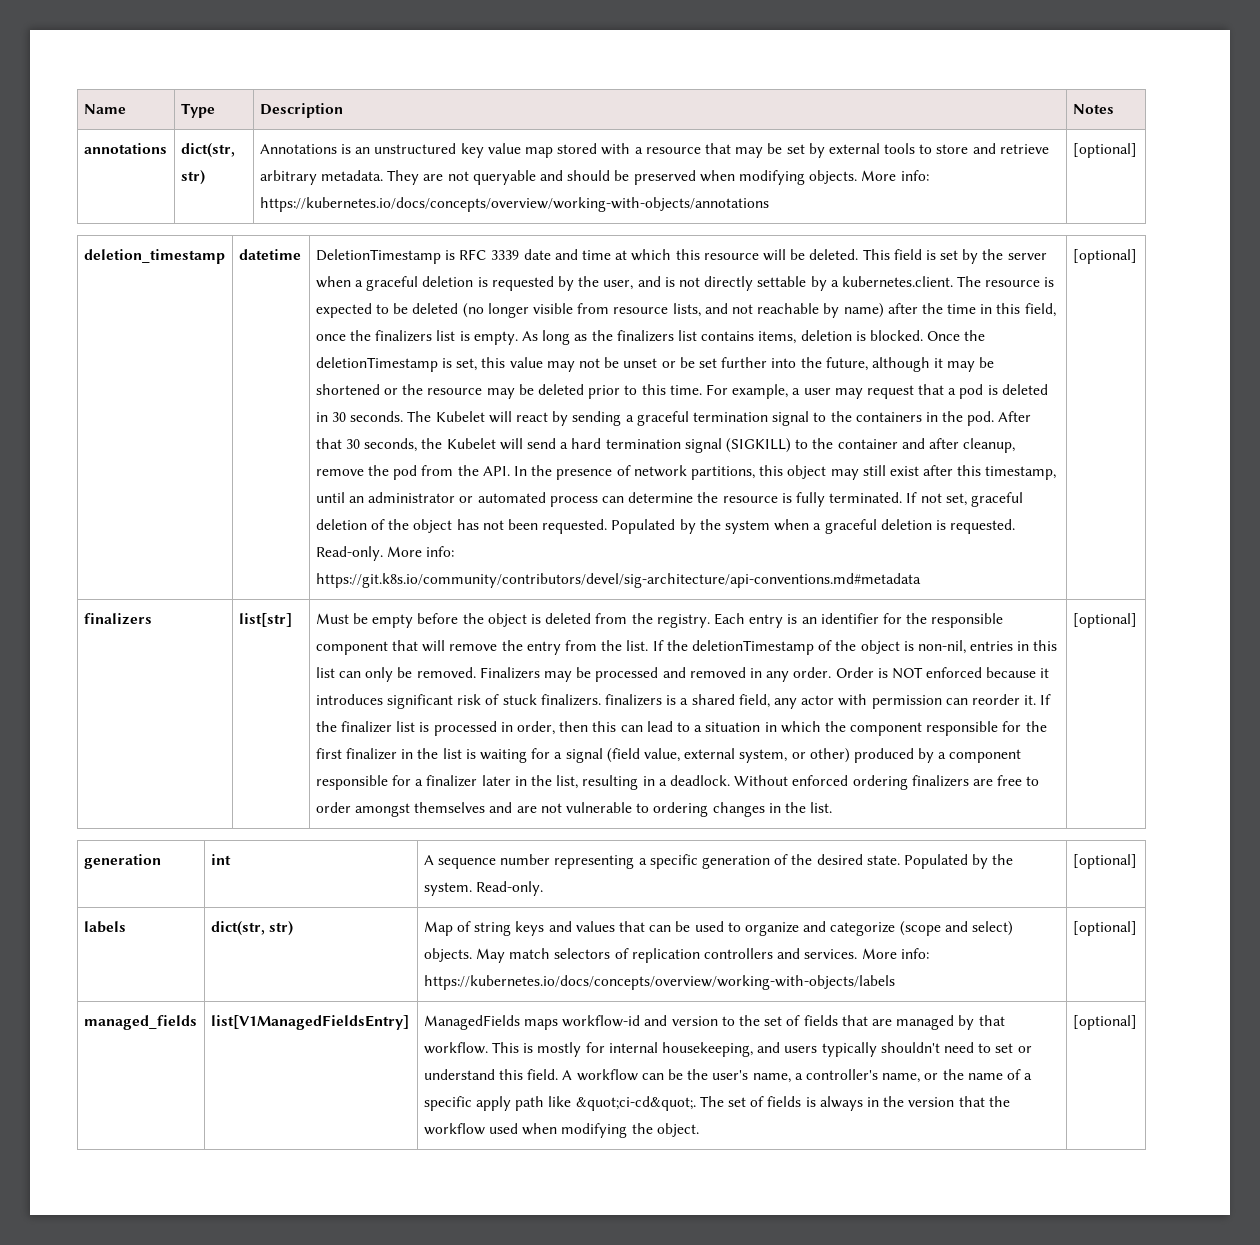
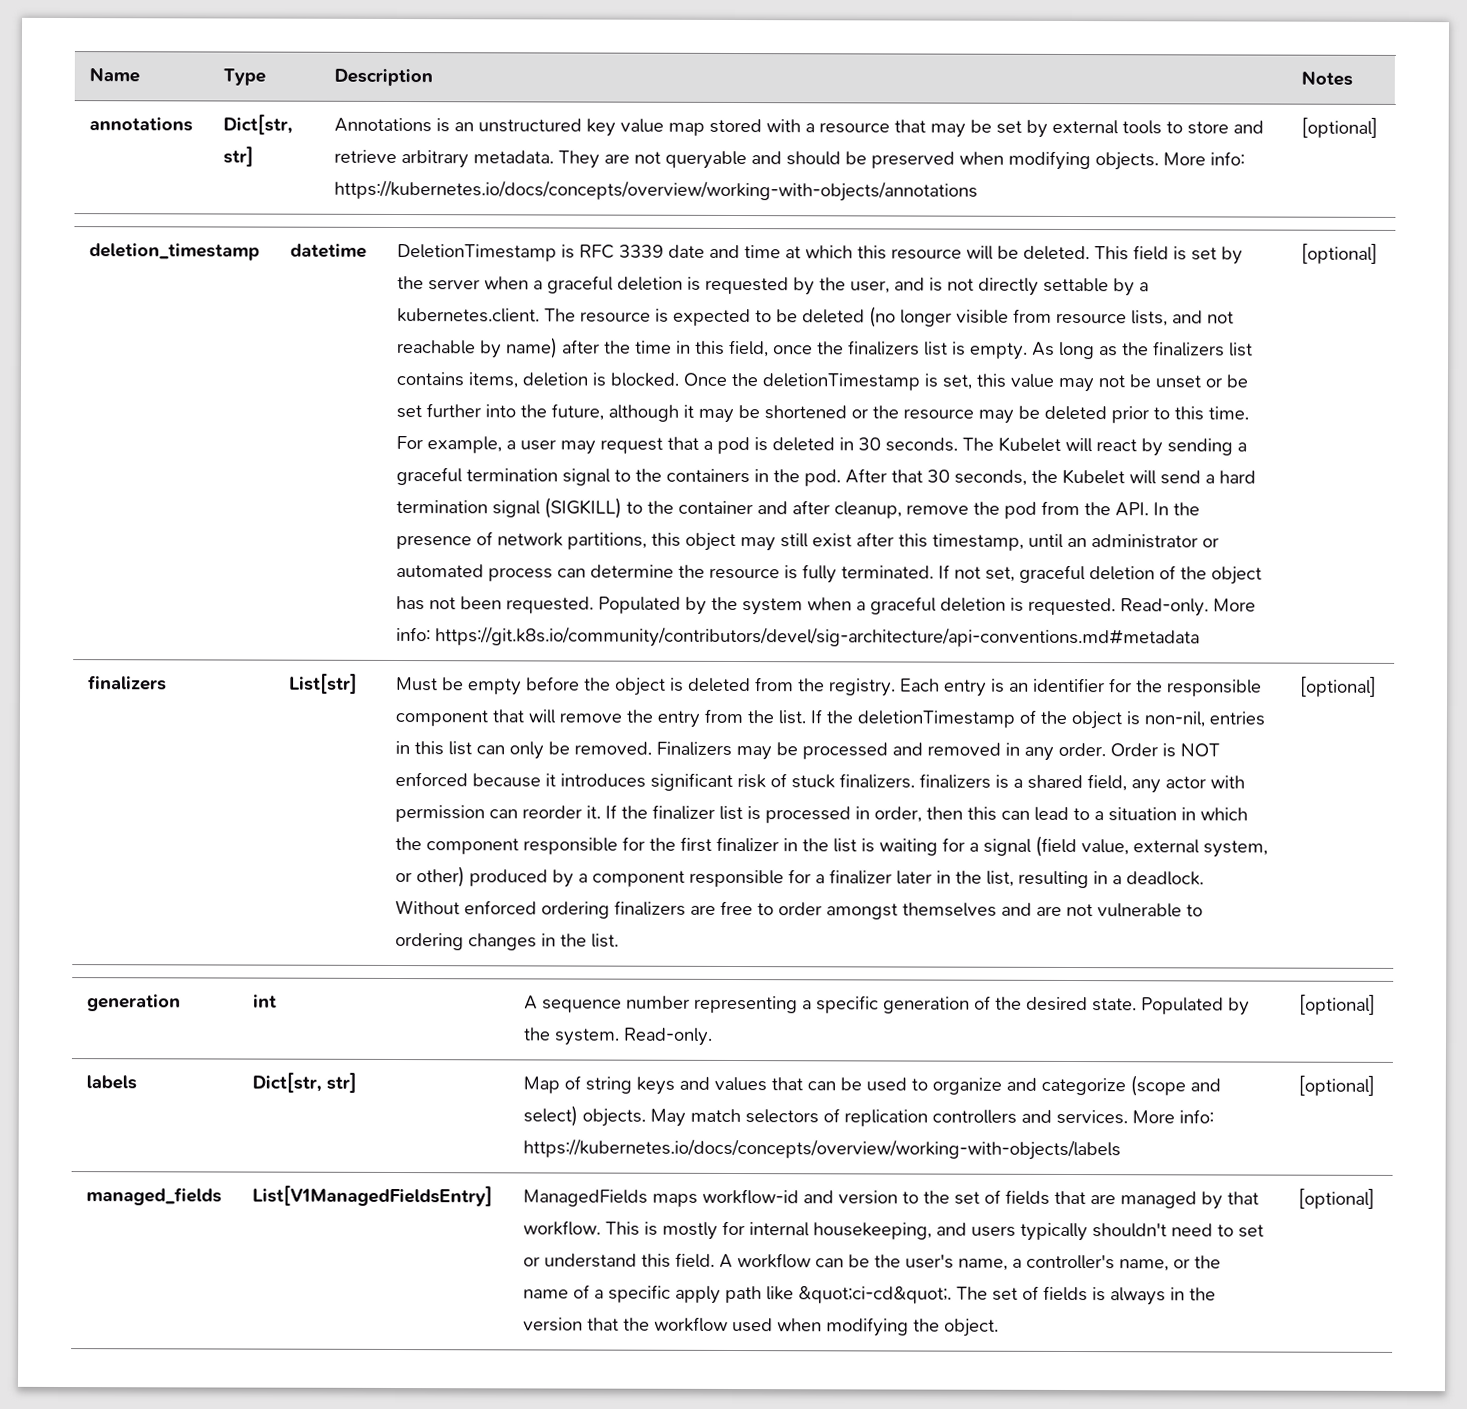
- annotations | dict(str, str)
+ annotations | Dict[str, str]
- list[str]
+ List[str]
- labels | dict(str, str) | Map of string keys and values that can be used to organize and categorize (scope and select) objects. May match selectors of replication controllers and services. More info: https://kubernetes.io/docs/concepts/overview/working-with-objects/labels | [optional]
+ labels | Dict[str, str] | Map of string keys and values that can be used to organize and categorize (scope and select) objects. May match selectors of replication controllers and services. More info: https://kubernetes.io/docs/concepts/overview/working-with-objects/labels | [optional]
- list[V1ManagedFieldsEntry]
+ List[V1ManagedFieldsEntry]

